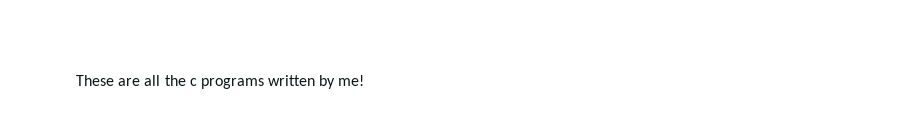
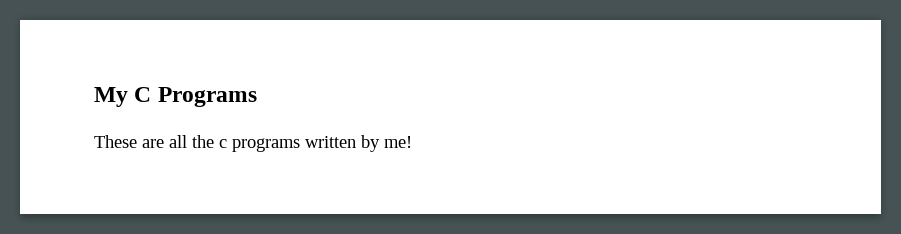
+ My C Programs

